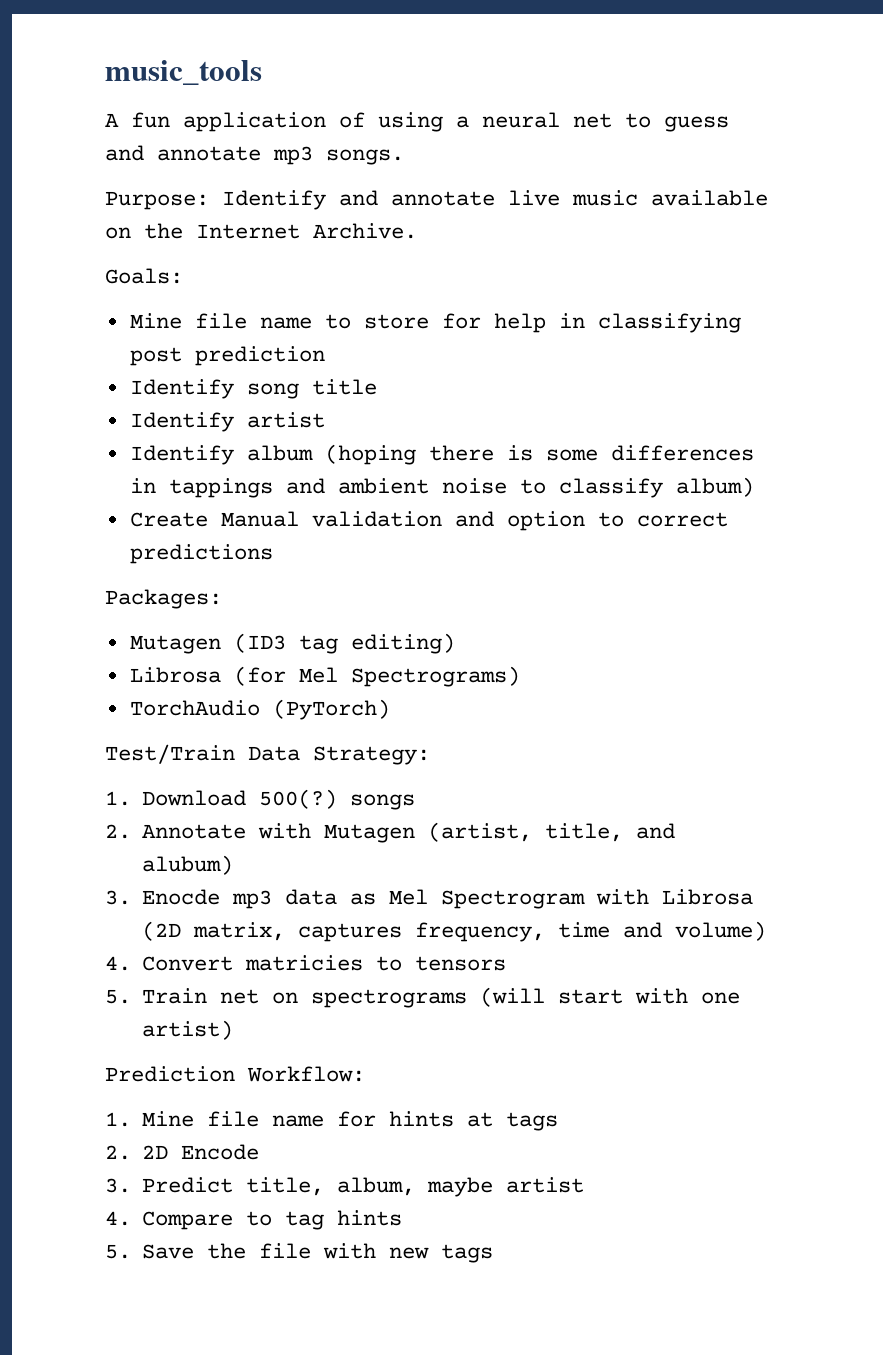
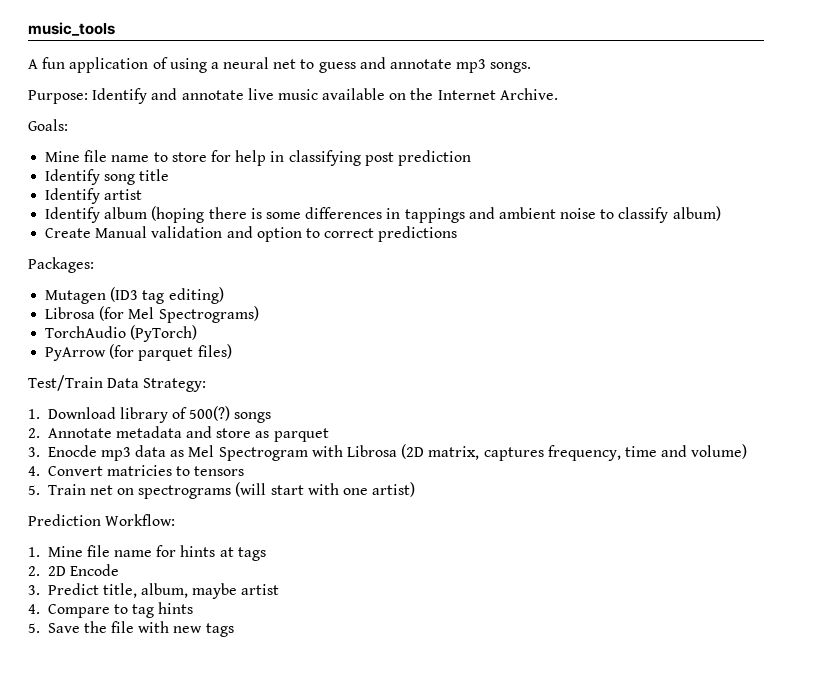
+ PyArrow (for parquet files)
- 1. Download 500(?) songs
+ 1. Download library of 500(?) songs
- 2. Annotate with Mutagen (artist, title, and alubum)
+ 2. Annotate metadata and store as parquet

